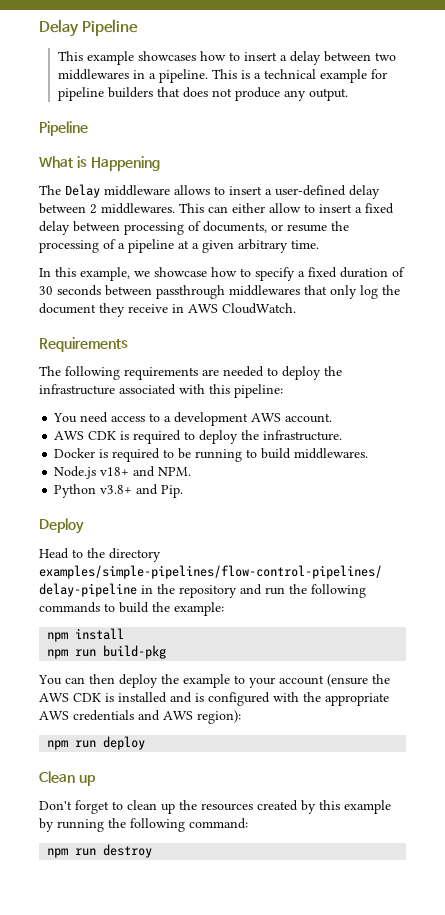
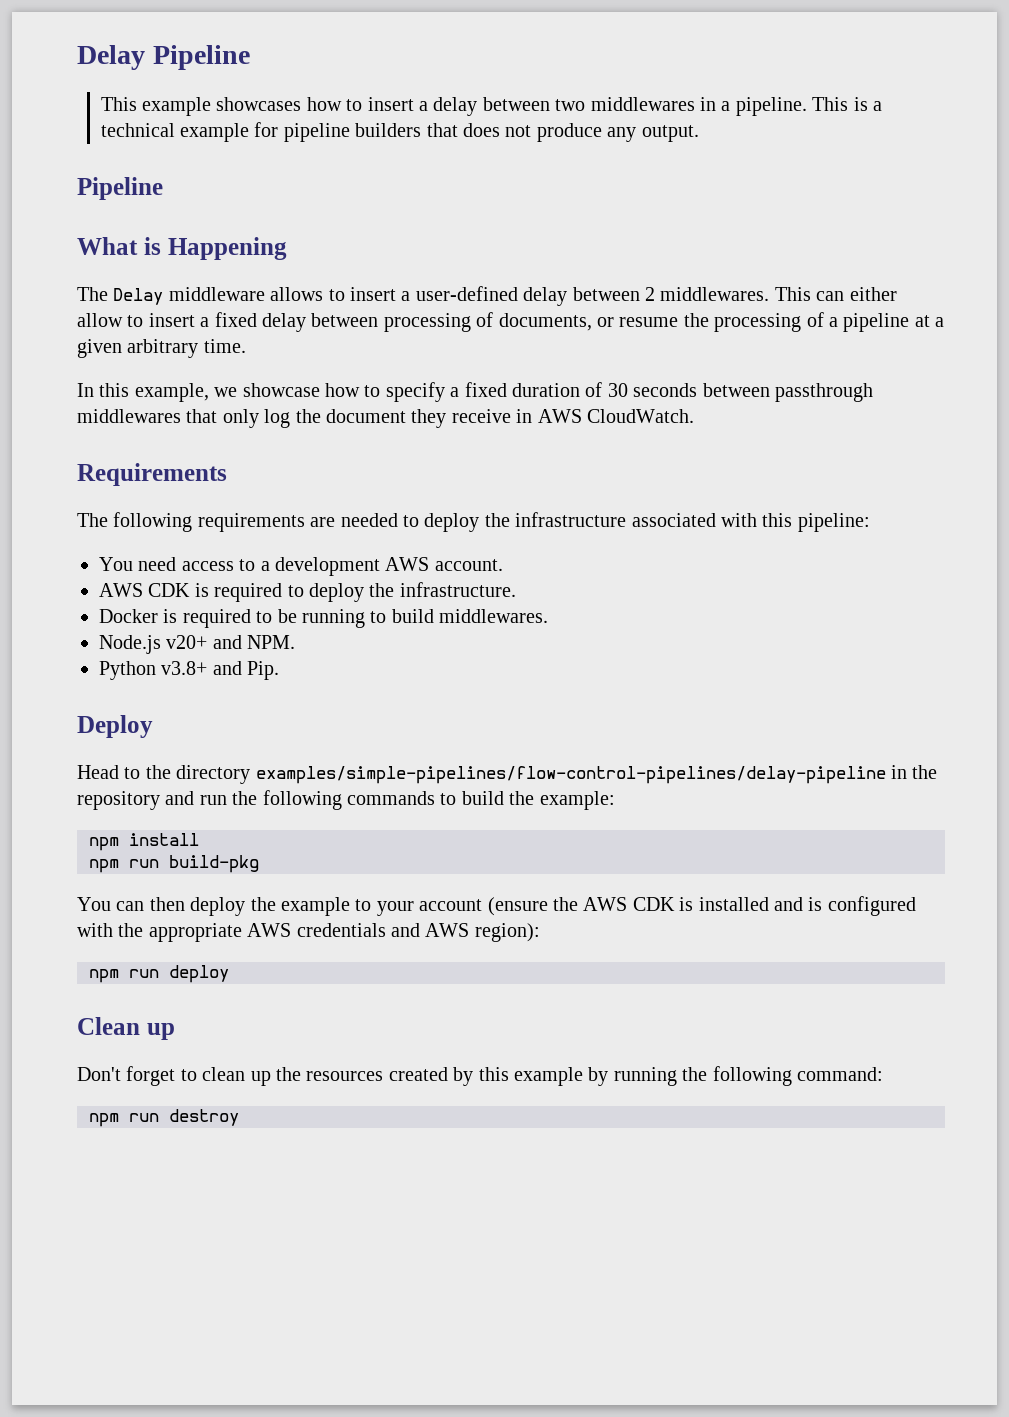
- Node.js v18+ and NPM.
+ Node.js v20+ and NPM.

